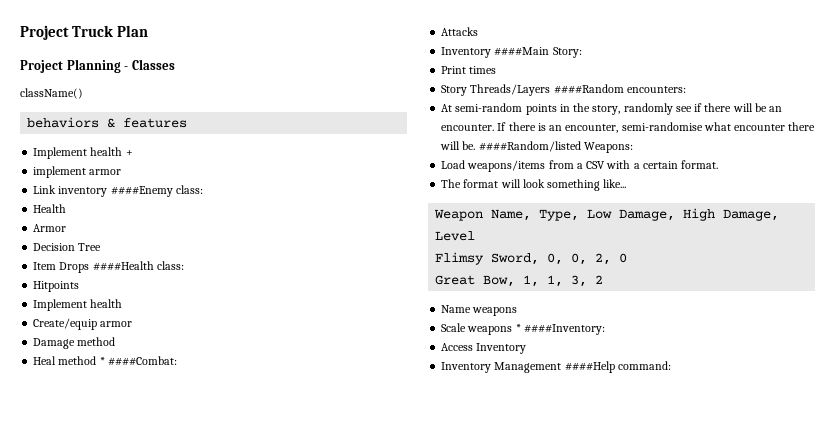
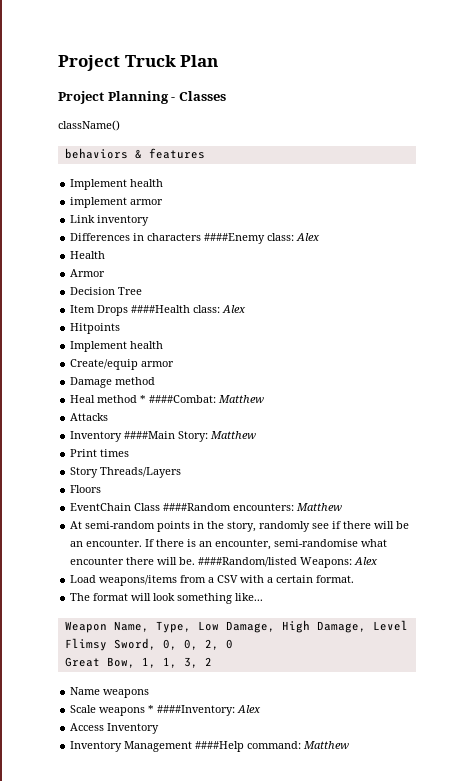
  behaviors & features
- Implement health +
+ Implement health
- Link inventory ####Enemy class:
+ Link inventory
+ Differences in characters ####Enemy class: Alex
- Item Drops ####Health class:
+ Item Drops ####Health class: Alex
- Heal method * ####Combat:
+ Heal method * ####Combat: Matthew
- Inventory ####Main Story:
+ Inventory ####Main Story: Matthew
- Story Threads/Layers ####Random encounters:
+ Story Threads/Layers
+ Floors
+ EventChain Class ####Random encounters: Matthew
- ####Random/listed Weapons:
+ ####Random/listed Weapons: Alex
- Scale weapons * ####Inventory:
+ Scale weapons * ####Inventory: Alex
- Inventory Management ####Help command:
+ Inventory Management ####Help command: Matthew

